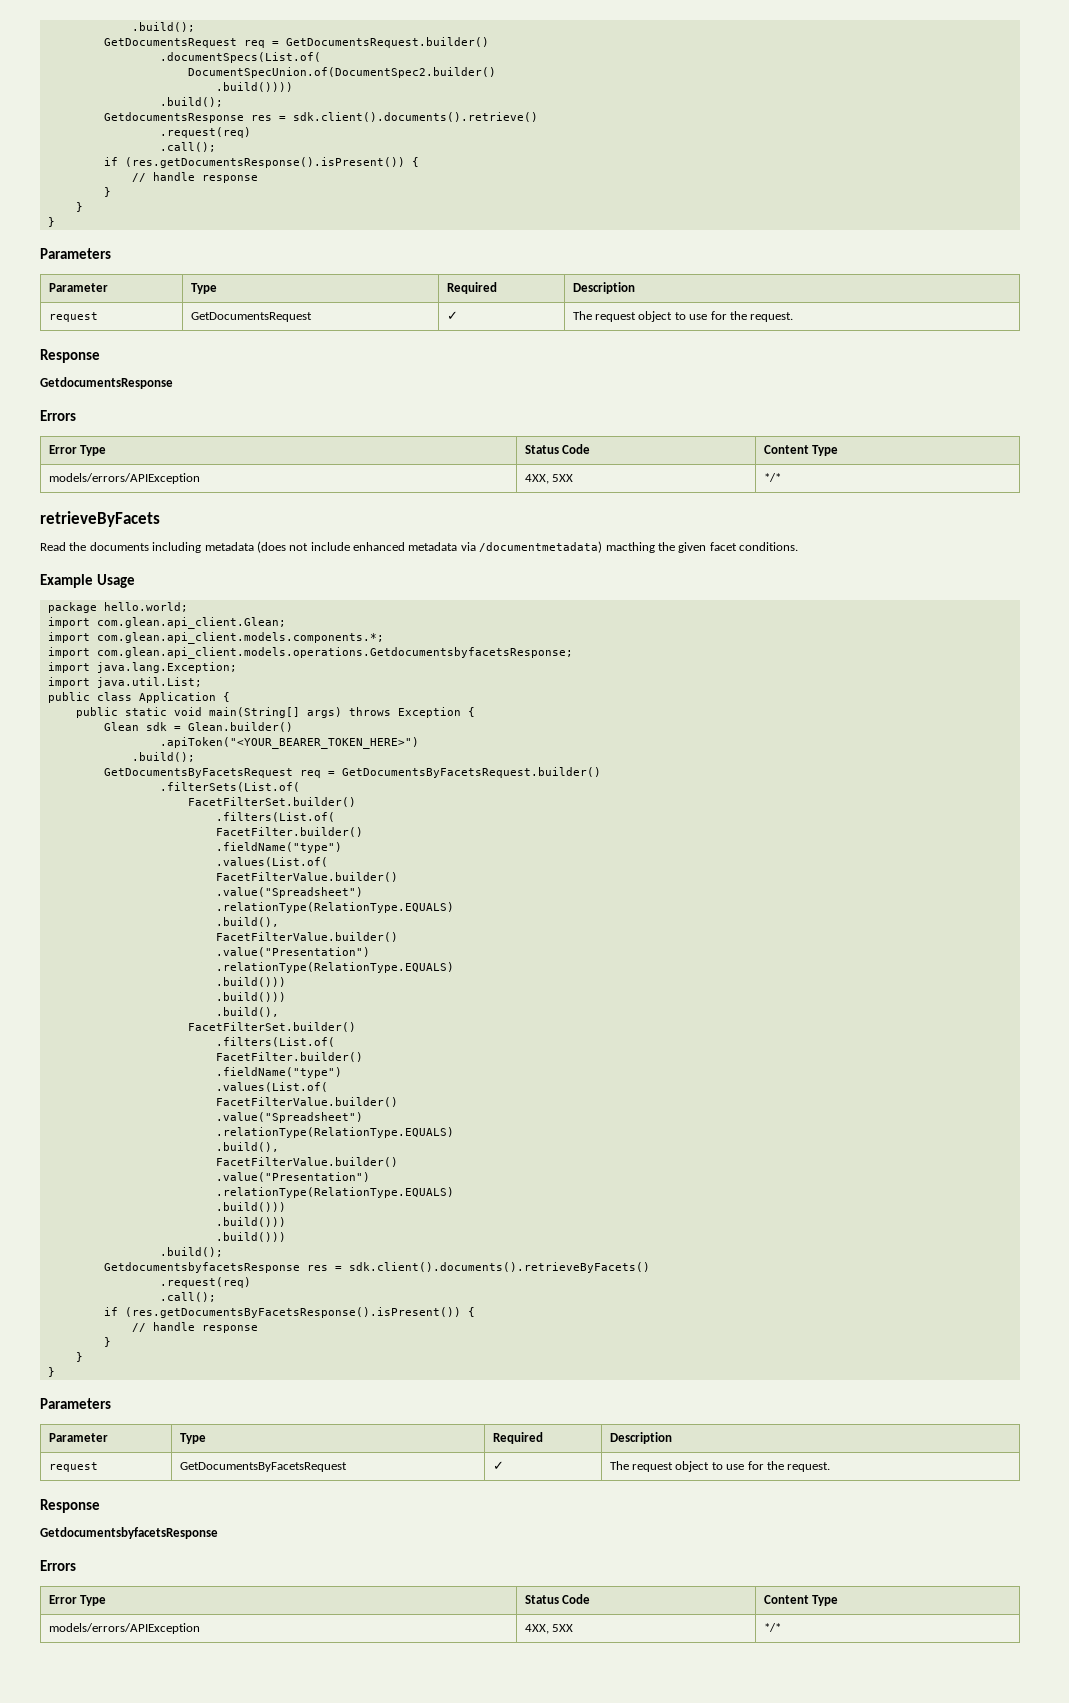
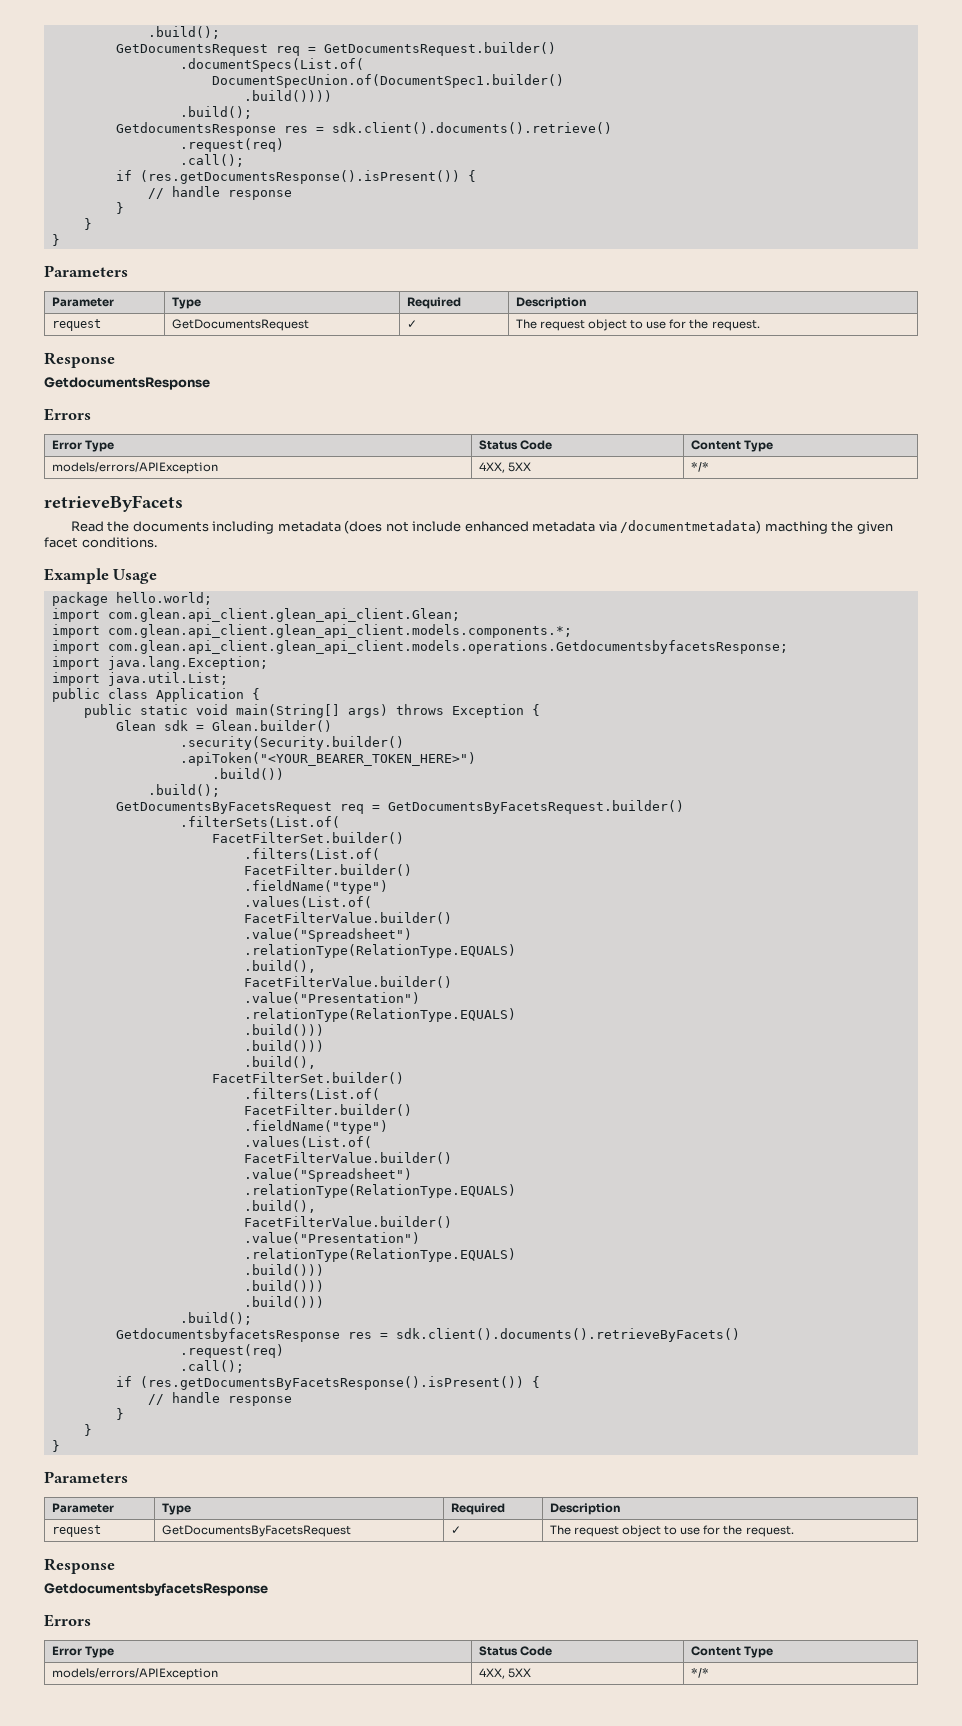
- DocumentSpecUnion.of(DocumentSpec2.builder()
+ DocumentSpecUnion.of(DocumentSpec1.builder()
- import com.glean.api_client.Glean;
- import com.glean.api_client.models.components.*;
- import com.glean.api_client.models.operations.GetdocumentsbyfacetsResponse;
+ import com.glean.api_client.glean_api_client.Glean;
+ import com.glean.api_client.glean_api_client.models.components.*;
+ import com.glean.api_client.glean_api_client.models.operations.GetdocumentsbyfacetsResponse;
+ .security(Security.builder()
+ .build())

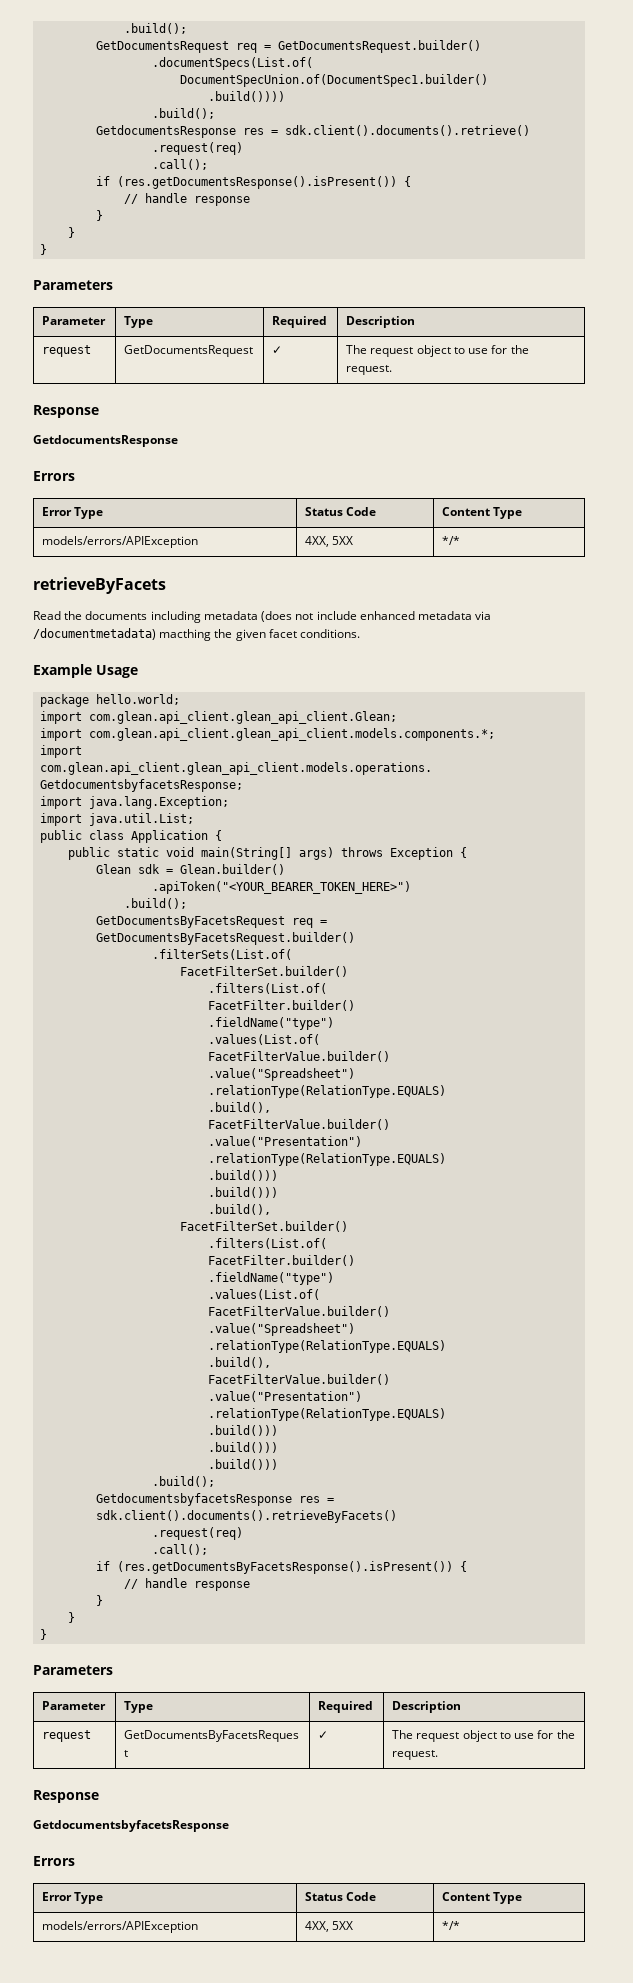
- .security(Security.builder()
- .build())

